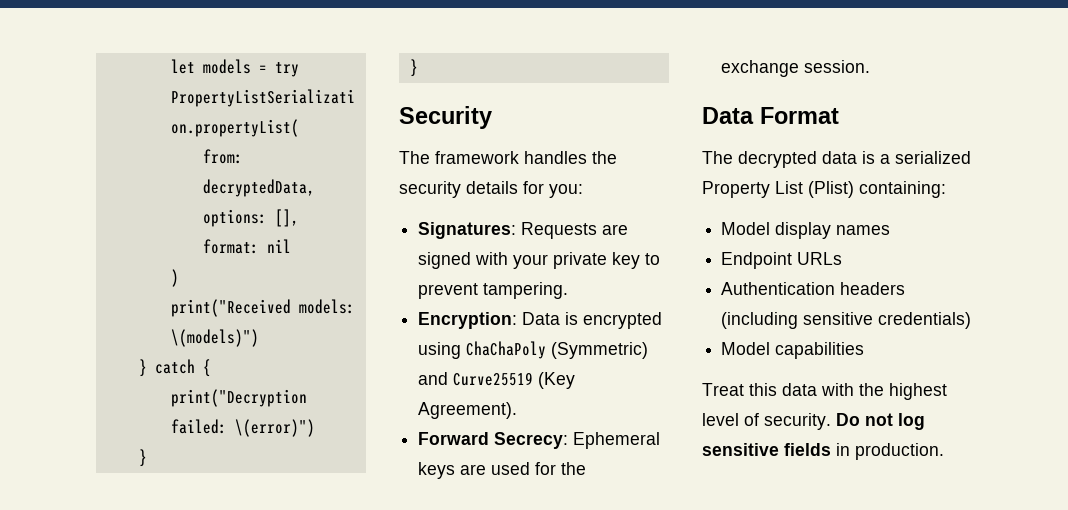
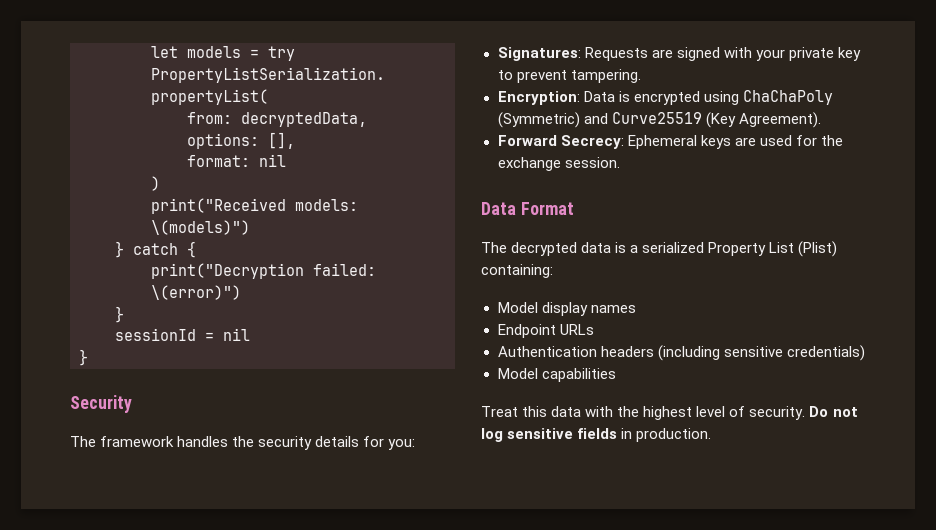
+ sessionId = nil

